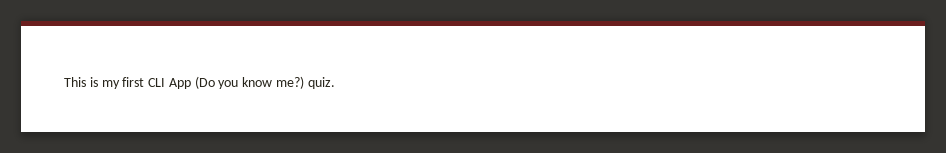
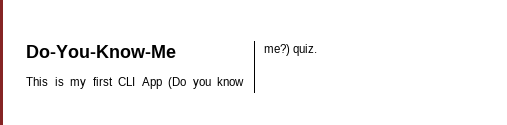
+ Do-You-Know-Me

